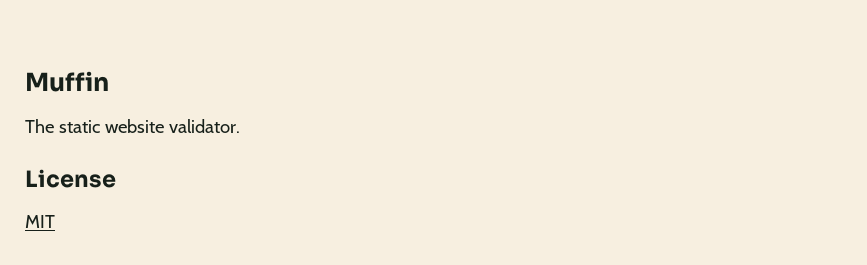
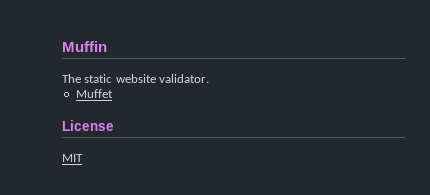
+ Muffet

